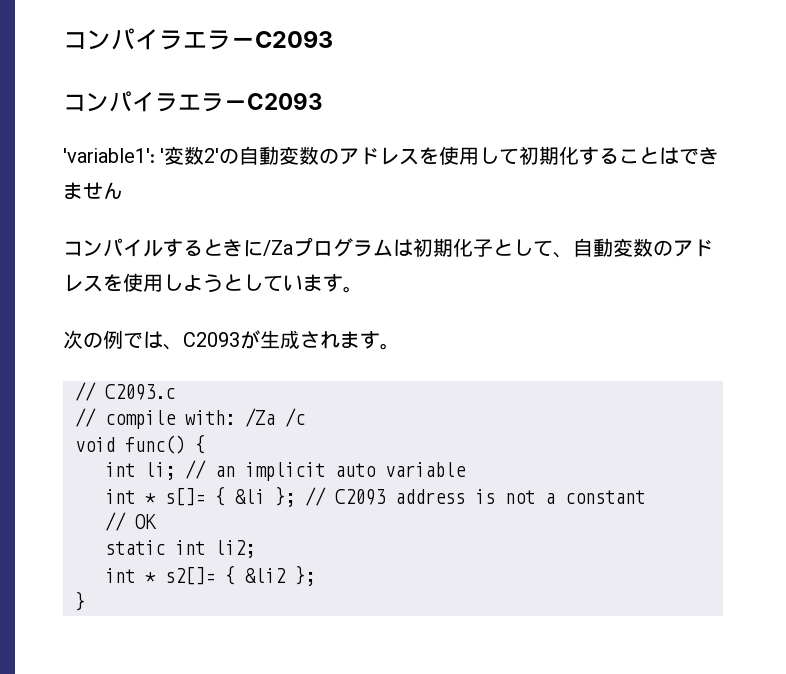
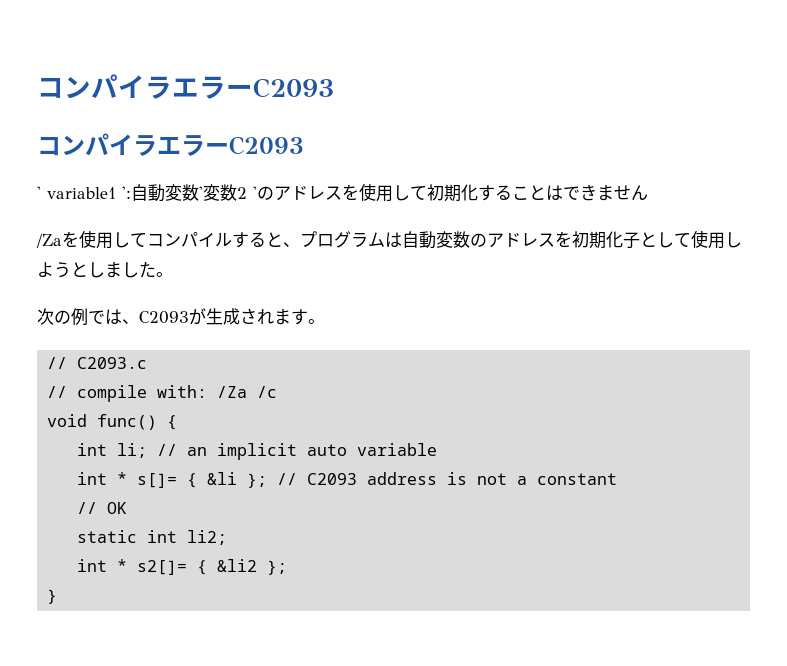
- 'variable1': '変数2'の自動変数のアドレスを使用して初期化することはできません
+ ' variable1 ':自動変数'変数2 'のアドレスを使用して初期化することはできません
- コンパイルするときに/Zaプログラムは初期化子として、自動変数のアドレスを使用しようとしています。
+ /Zaを使用してコンパイルすると、プログラムは自動変数のアドレスを初期化子として使用しようとしました。

